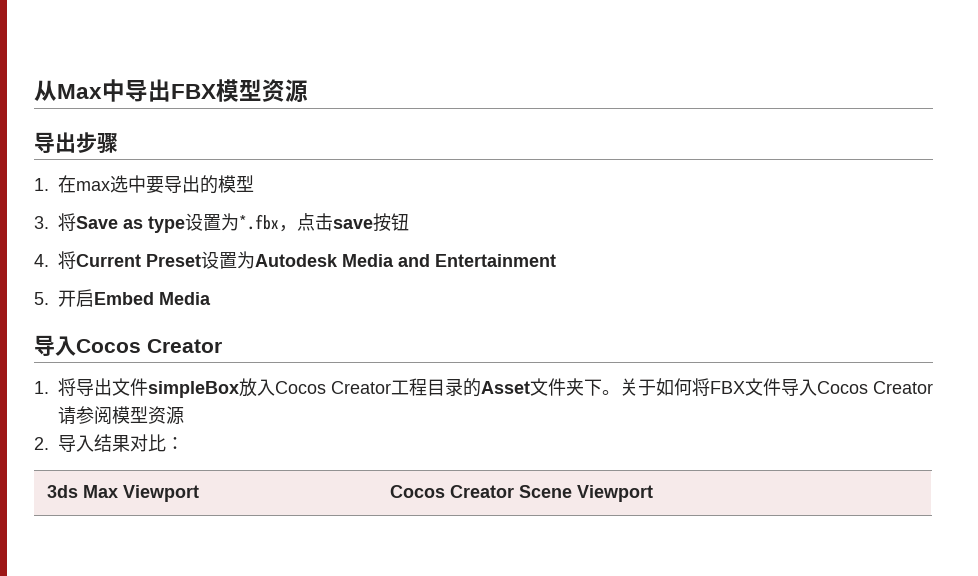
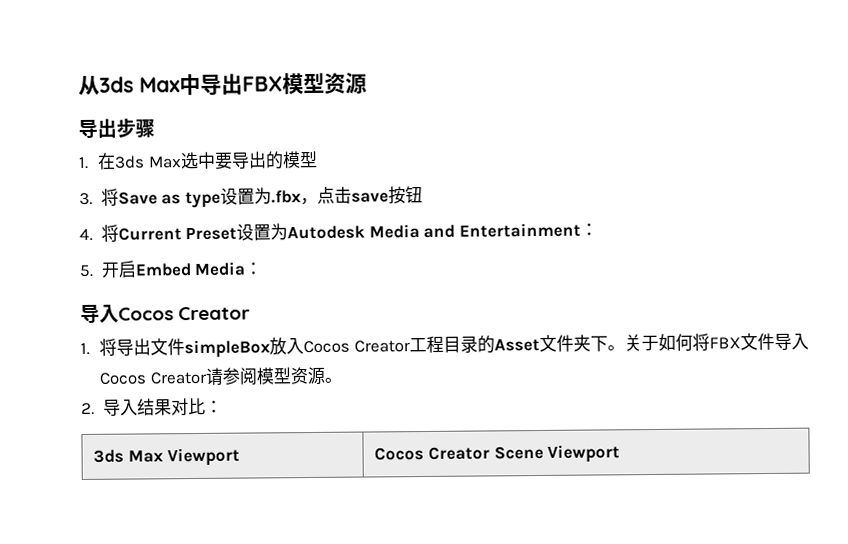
- 从Max中导出FBX模型资源
+ 从3ds Max中导出FBX模型资源
- 1.在max选中要导出的模型
+ 1.在3ds Max选中要导出的模型
- 3.将Save as type设置为*.fbx，点击save按钮
+ 3.将Save as type设置为.fbx，点击save按钮
- 4.将Current Preset设置为Autodesk Media and Entertainment
+ 4.将Current Preset设置为Autodesk Media and Entertainment：
- 5.开启Embed Media
+ 5.开启Embed Media：
- 关于如何将FBX文件导入Cocos Creator请参阅模型资源
+ 关于如何将FBX文件导入Cocos Creator请参阅模型资源。

